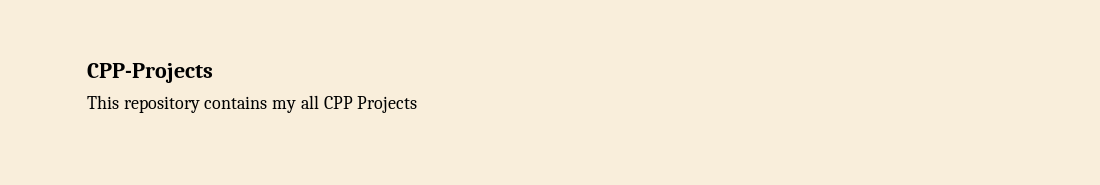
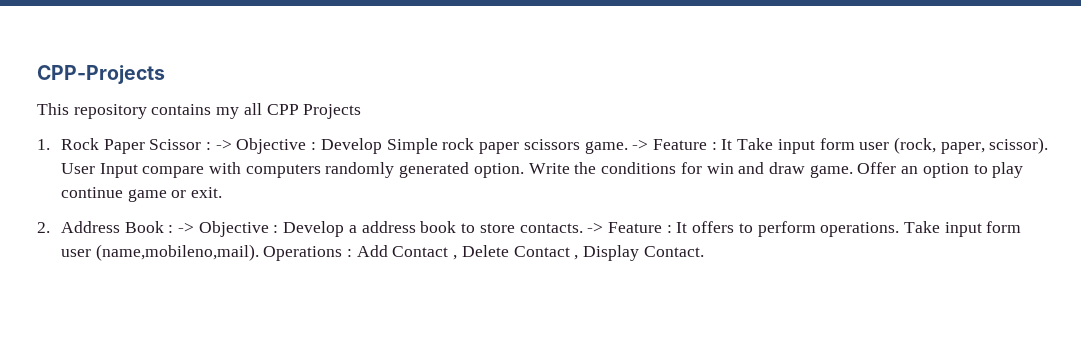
+ 1. Rock Paper Scissor : -> Objective : Develop Simple rock paper scissors game. -> Feature : It Take input form user (rock, paper, scissor). User Input compare with computers randomly generated option. Write the conditions for win and draw game. Offer an option to play continue game or exit.
+ 2. Address Book : -> Objective : Develop a address book to store contacts. -> Feature : It offers to perform operations. Take input form user (name,mobileno,mail). Operations : Add Contact , Delete Contact , Display Contact.

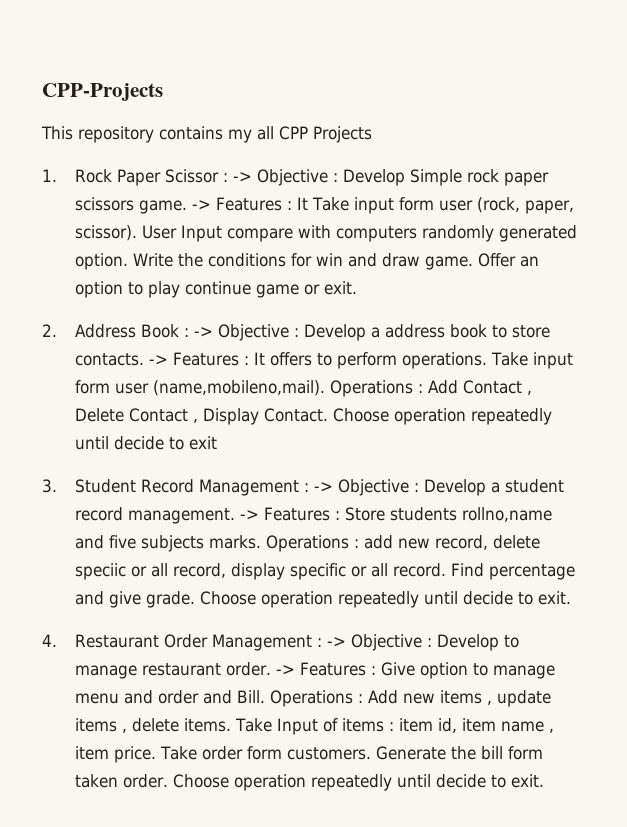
- -> Feature : It Take input form user (rock, paper, scissor).
+ -> Features : It Take input form user (rock, paper, scissor).
- -> Feature : It offers to perform operations.
+ -> Features : It offers to perform operations.
+ Choose operation repeatedly until decide to exit
+ 3. Student Record Management : -> Objective : Develop a student record management. -> Features : Store students rollno,name and five subjects marks. Operations : add new record, delete speciic or all record, display specific or all record. Find percentage and give grade. Choose operation repeatedly until decide to exit.
+ 4. Restaurant Order Management : -> Objective : Develop to manage restaurant order. -> Features : Give option to manage menu and order and Bill. Operations : Add new items , update items , delete items. Take Input of items : item id, item name , item price. Take order form customers. Generate the bill form taken order. Choose operation repeatedly until decide to exit.

